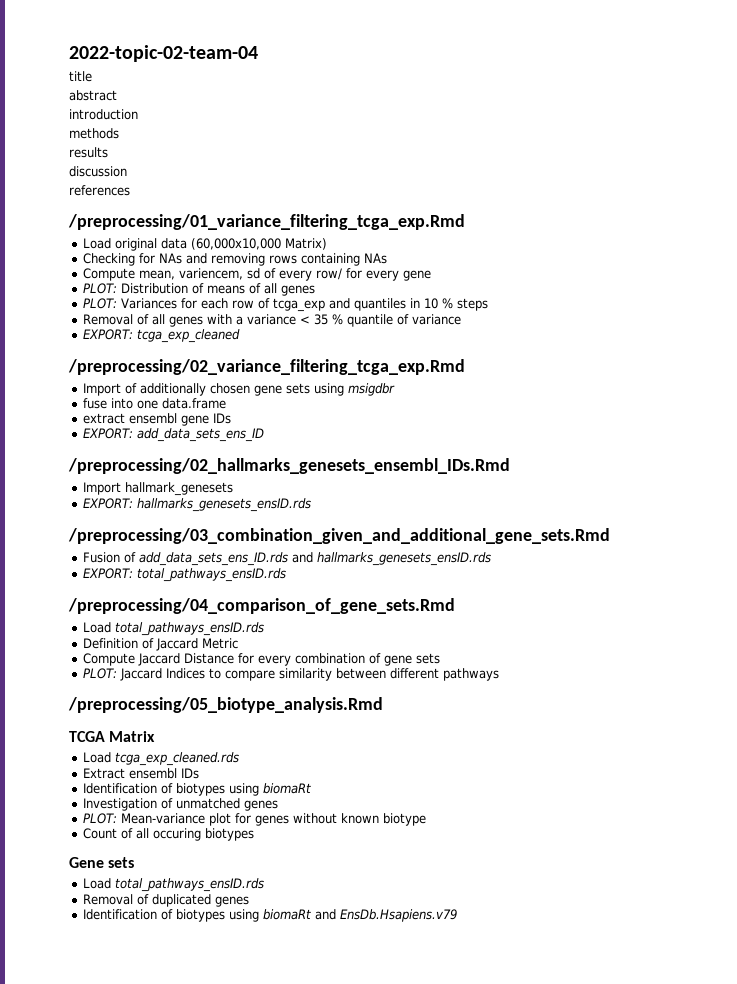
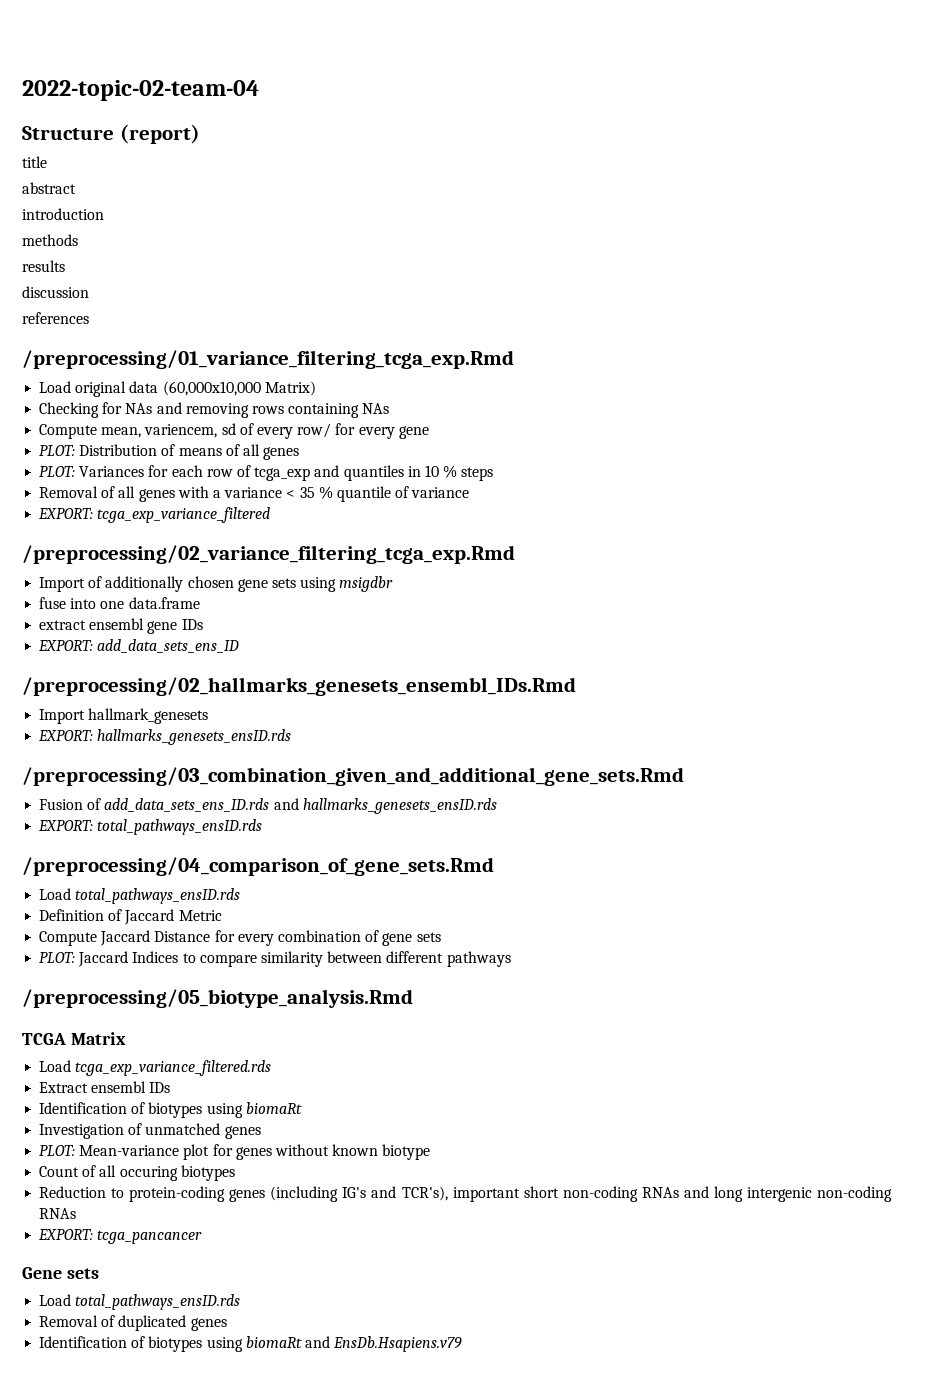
+ Structure (report)
- EXPORT: tcga_exp_cleaned
+ EXPORT: tcga_exp_variance_filtered
- Load tcga_exp_cleaned.rds
+ Load tcga_exp_variance_filtered.rds
+ Reduction to protein-coding genes (including IG's and TCR's), important short non-coding RNAs and long intergenic non-coding RNAs
+ EXPORT: tcga_pancancer

